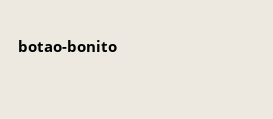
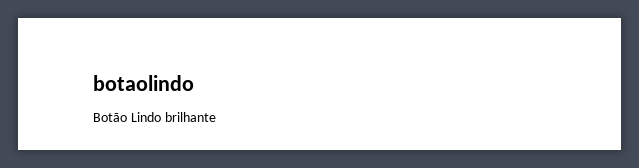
- botao-bonito
+ botaolindo
+ Botão Lindo brilhante

